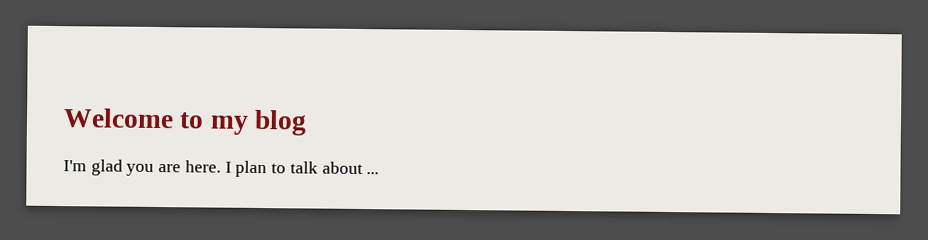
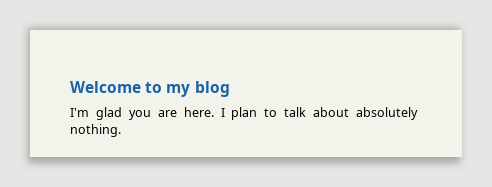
- I plan to talk about ...
+ I plan to talk about absolutely nothing.

